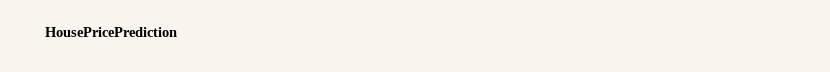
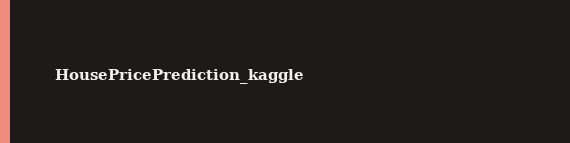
- HousePricePrediction
+ HousePricePrediction_kaggle

